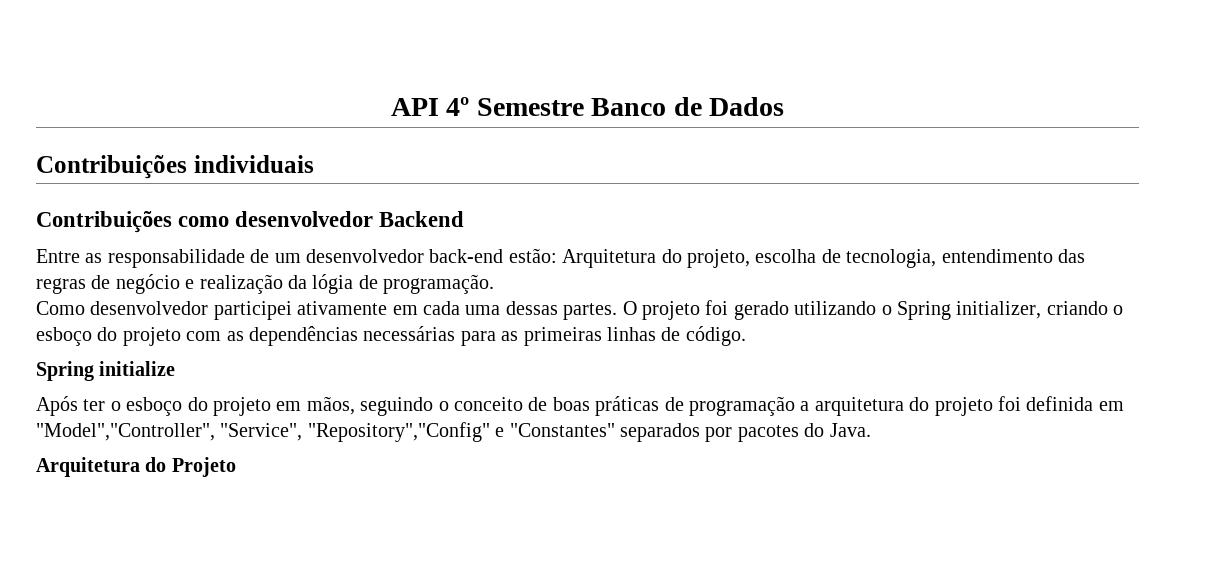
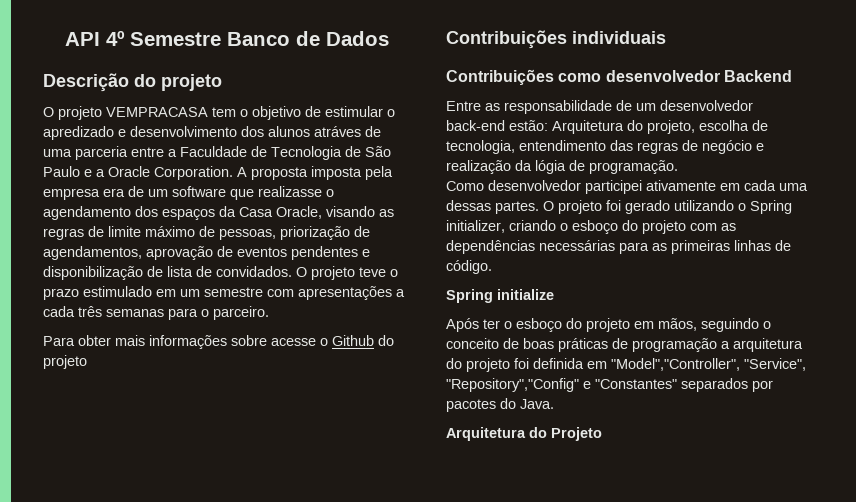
+ Descrição do projeto
+ O projeto VEMPRACASA tem o objetivo de estimular o apredizado e desenvolvimento dos alunos atráves de uma parceria entre a Faculdade de Tecnologia de São Paulo e a Oracle Corporation. A proposta imposta pela empresa era de um software que realizasse o agendamento dos espaços da Casa Oracle, visando as regras de limite máximo de pessoas, priorização de agendamentos, aprovação de eventos pendentes e disponibilização de lista de convidados. O projeto teve o prazo estimulado em um semestre com apresentações a cada três semanas para o parceiro.
+ Para obter mais informações sobre acesse o Github do projeto

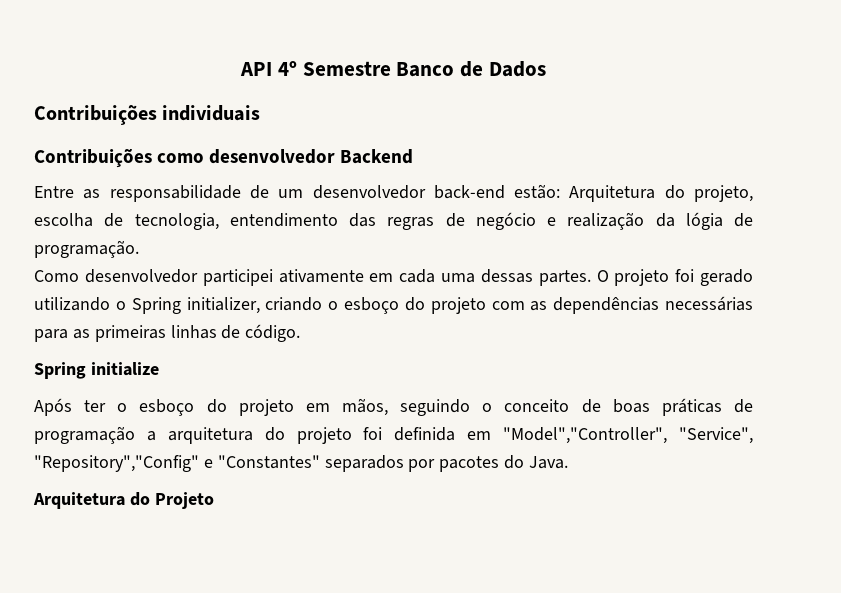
- Descrição do projeto
- O projeto VEMPRACASA tem o objetivo de estimular o apredizado e desenvolvimento dos alunos atráves de uma parceria entre a Faculdade de Tecnologia de São Paulo e a Oracle Corporation. A proposta imposta pela empresa era de um software que realizasse o agendamento dos espaços da Casa Oracle, visando as regras de limite máximo de pessoas, priorização de agendamentos, aprovação de eventos pendentes e disponibilização de lista de convidados. O projeto teve o prazo estimulado em um semestre com apresentações a cada três semanas para o parceiro.
- Para obter mais informações sobre acesse o Github do projeto

